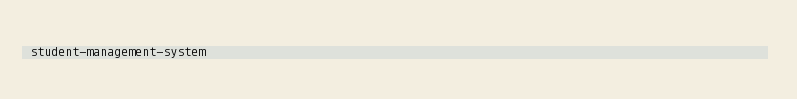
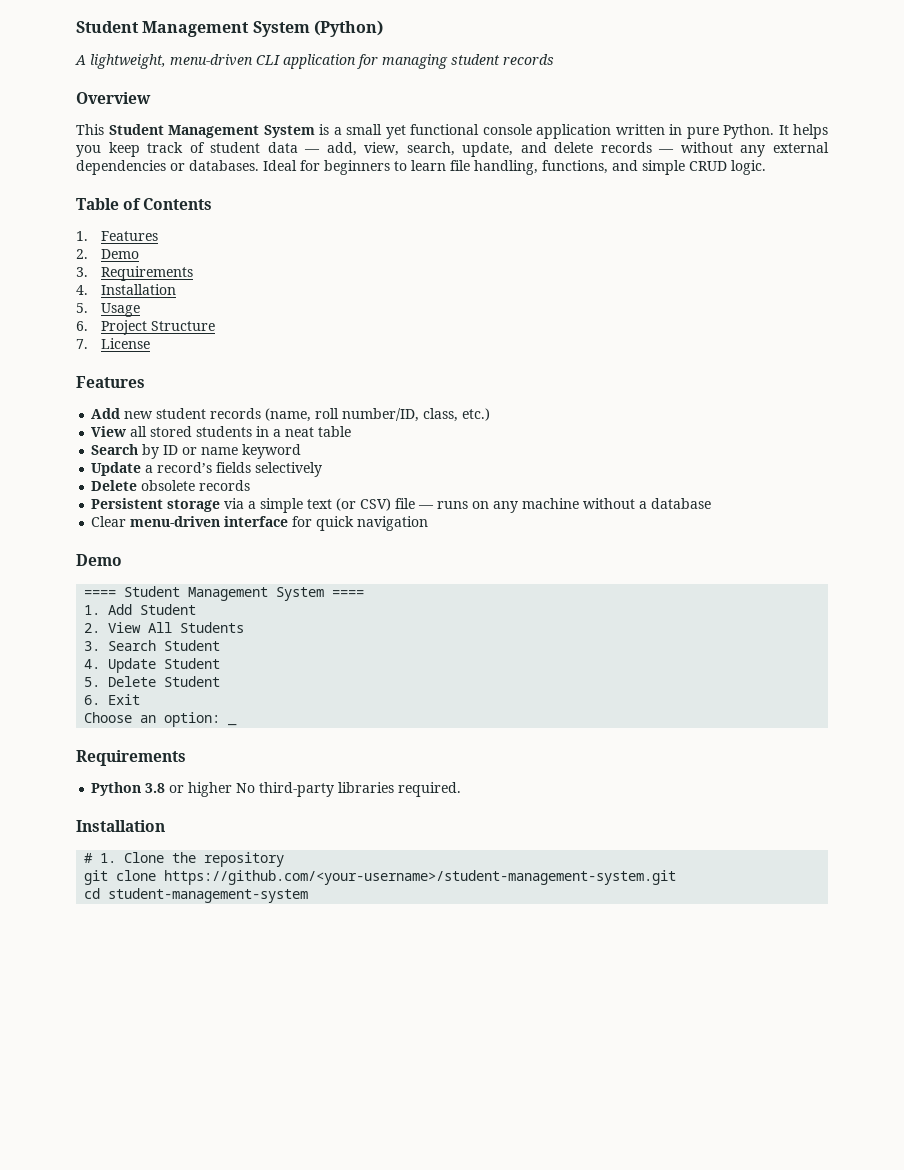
- student-management-system
+ Student Management System (Python)
+ A lightweight, menu‑driven CLI application for managing student records
+ Overview
+ This Student Management System is a small yet functional console application written in pure Python. It helps you keep track of student data — add, view, search, update, and delete records — without any external dependencies or databases. Ideal for beginners to learn file handling, functions, and simple CRUD logic.
+ Table of Contents
+ 1. Features
+ 2. Demo
+ 3. Requirements
+ 4. Installation
+ 5. Usage
+ 6. Project Structure
+ 7. License
+ Features
+ Add new student records (name, roll number/ID, class, etc.)
+ View all stored students in a neat table
+ Search by ID or name keyword
+ Update a record’s fields selectively
+ Delete obsolete records
+ Persistent storage via a simple text (or CSV) file — runs on any machine without a database
+ Clear menu‑driven interface for quick navigation
+ Demo
+ ==== Student Management System ====
+ 1. Add Student
+ 2. View All Students
+ 3. Search Student
+ 4. Update Student
+ 5. Delete Student
+ 6. Exit
+ Choose an option: _
+ Requirements
+ Python 3.8 or higher No third‑party libraries required.
+ Installation
+ # 1. Clone the repository
+ git clone https://github.com/<your‑username>/student-management-system.git
+ cd student-management-system

